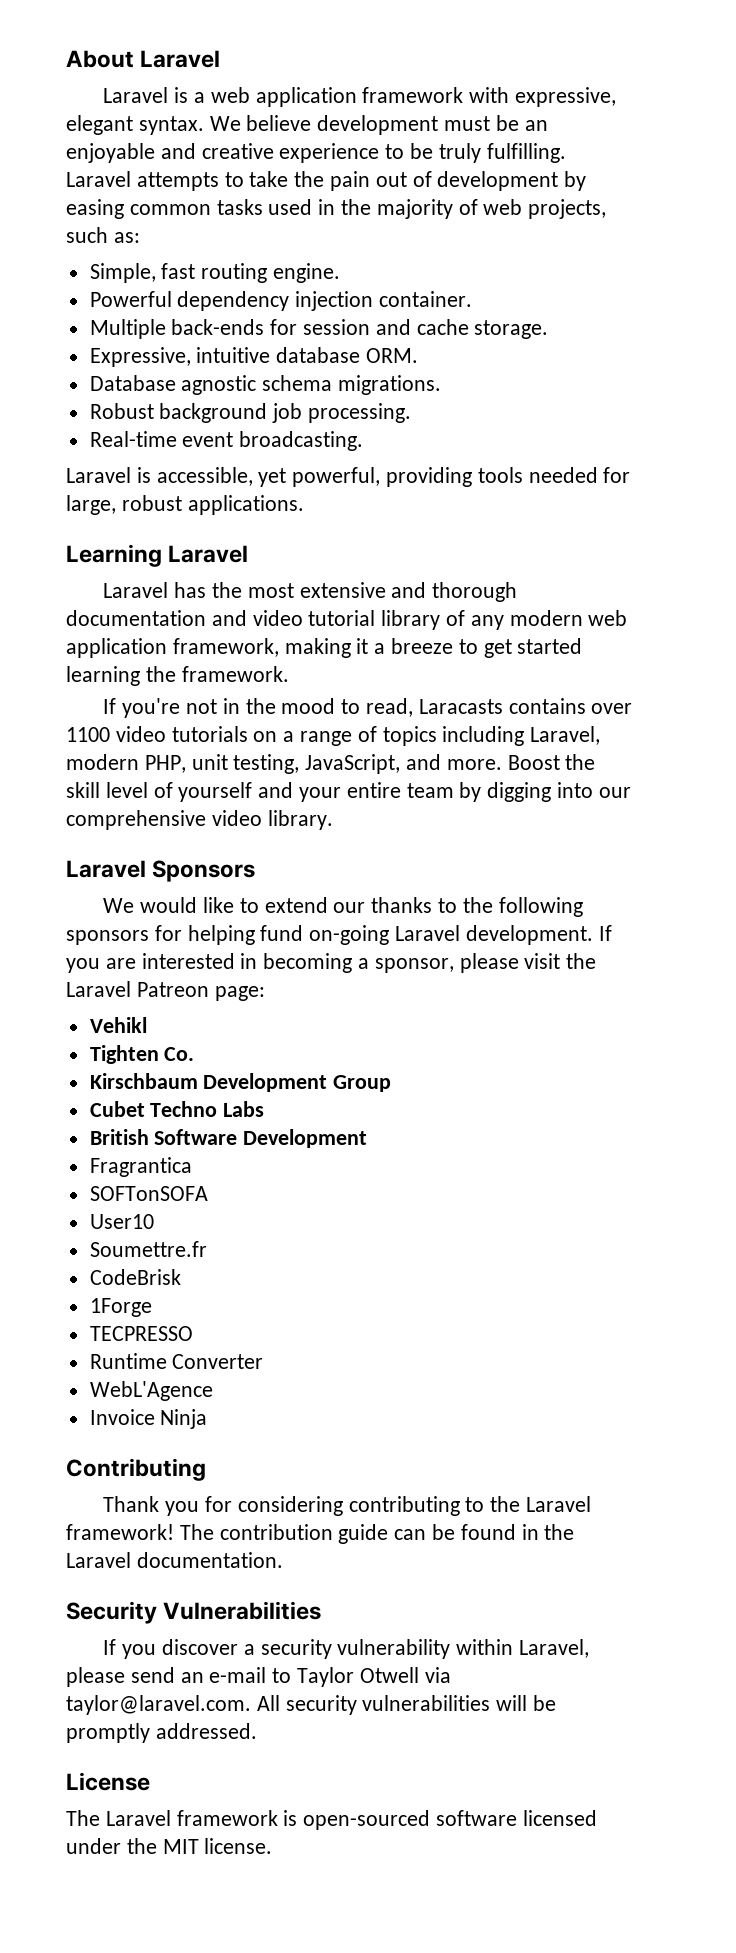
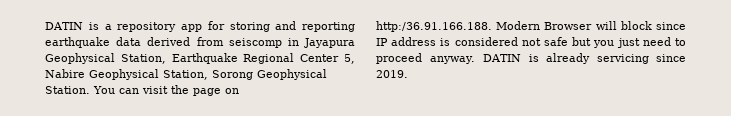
- About Laravel
- Laravel is a web application framework with expressive, elegant syntax. We believe development must be an enjoyable and creative experience to be truly fulfilling. Laravel attempts to take the pain out of development by easing common tasks used in the majority of web projects, such as:
- Simple, fast routing engine.
- Powerful dependency injection container.
- Multiple back-ends for session and cache storage.
- Expressive, intuitive database ORM.
- Database agnostic schema migrations.
- Robust background job processing.
- Real-time event broadcasting.
- Laravel is accessible, yet powerful, providing tools needed for large, robust applications.
- Learning Laravel
- Laravel has the most extensive and thorough documentation and video tutorial library of any modern web application framework, making it a breeze to get started learning the framework.
- If you're not in the mood to read, Laracasts contains over 1100 video tutorials on a range of topics including Laravel, modern PHP, unit testing, JavaScript, and more. Boost the skill level of yourself and your entire team by digging into our comprehensive video library.
- Laravel Sponsors
- We would like to extend our thanks to the following sponsors for helping fund on-going Laravel development. If you are interested in becoming a sponsor, please visit the Laravel Patreon page:
- Vehikl
- Tighten Co.
- Kirschbaum Development Group
- Cubet Techno Labs
- British Software Development
- Fragrantica
- SOFTonSOFA
- User10
- Soumettre.fr
- CodeBrisk
- 1Forge
- TECPRESSO
- Runtime Converter
- WebL'Agence
- Invoice Ninja
- Contributing
- Thank you for considering contributing to the Laravel framework! The contribution guide can be found in the Laravel documentation.
- Security Vulnerabilities
- If you discover a security vulnerability within Laravel, please send an e-mail to Taylor Otwell via taylor@laravel.com. All security vulnerabilities will be promptly addressed.
- License
- The Laravel framework is open-sourced software licensed under the MIT license.
+ DATIN is a repository app for storing and reporting earthquake data derived from seiscomp in Jayapura Geophysical Station, Earthquake Regional Center 5, Nabire Geophysical Station, Sorong Geophysical Station. You can visit the page on http:/36.91.166.188. Modern Browser will block since IP address is considered not safe but you just need to proceed anyway. DATIN is already servicing since 2019.

